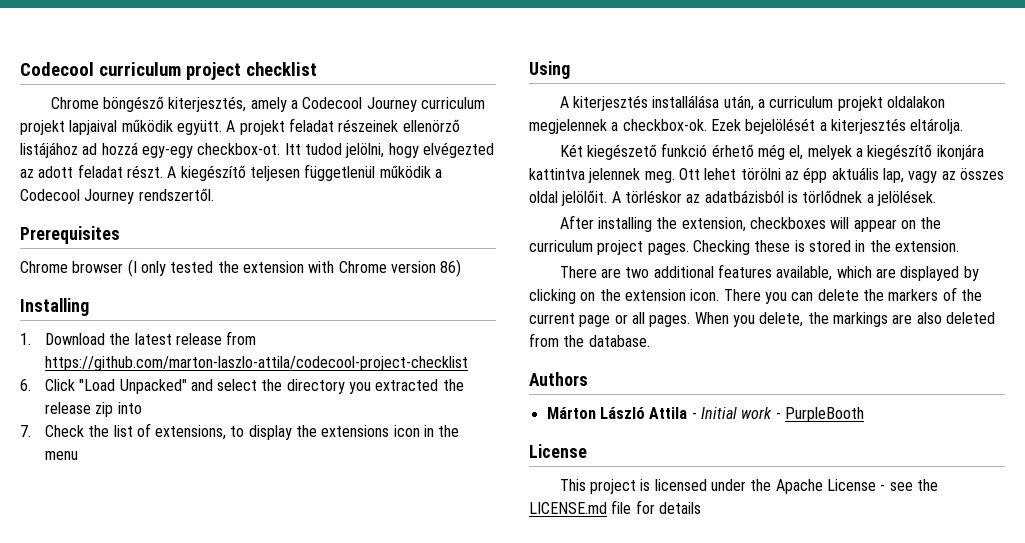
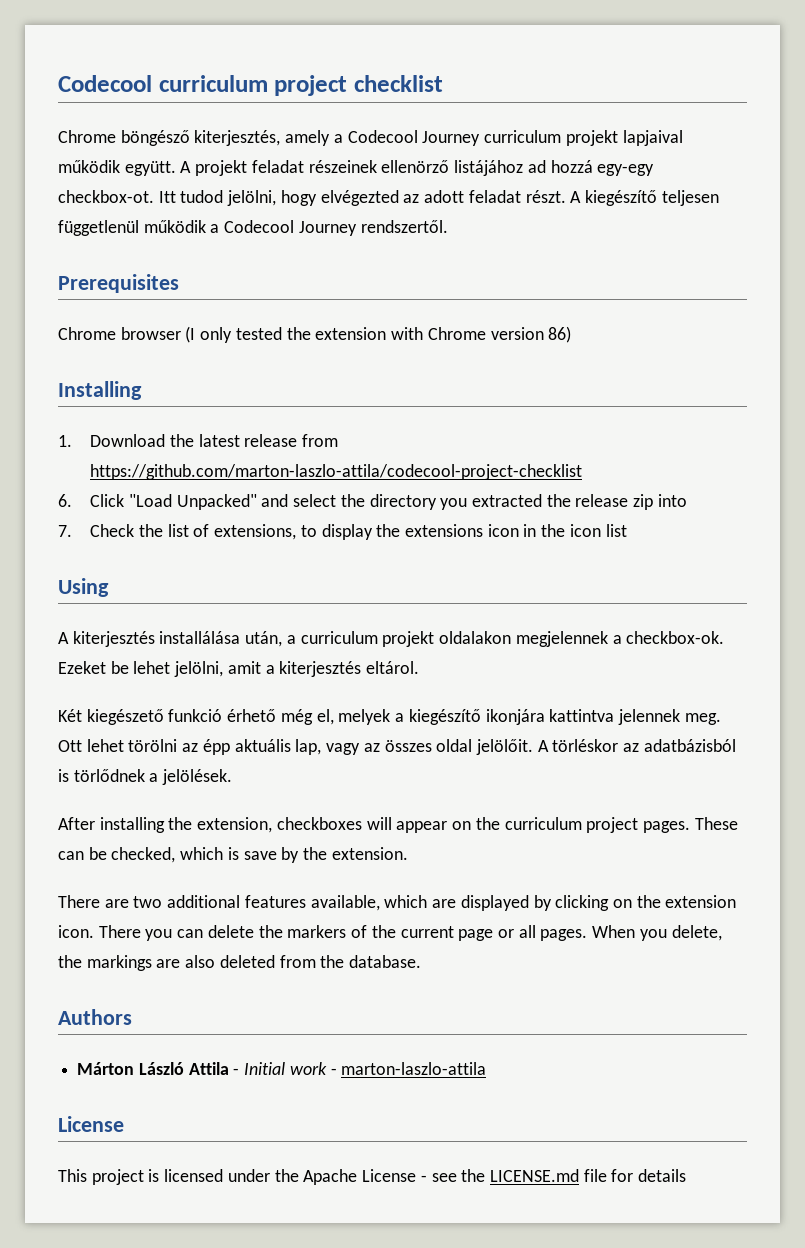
- 7. Check the list of extensions, to display the extensions icon in the menu
+ 7. Check the list of extensions, to display the extensions icon in the icon list
- Ezek bejelölését a kiterjesztés eltárolja.
+ Ezeket be lehet jelölni, amit a kiterjesztés eltárol.
- Checking these is stored in the extension.
+ These can be checked, which is save by the extension.
- Márton László Attila - Initial work - PurpleBooth
+ Márton László Attila - Initial work - marton-laszlo-attila

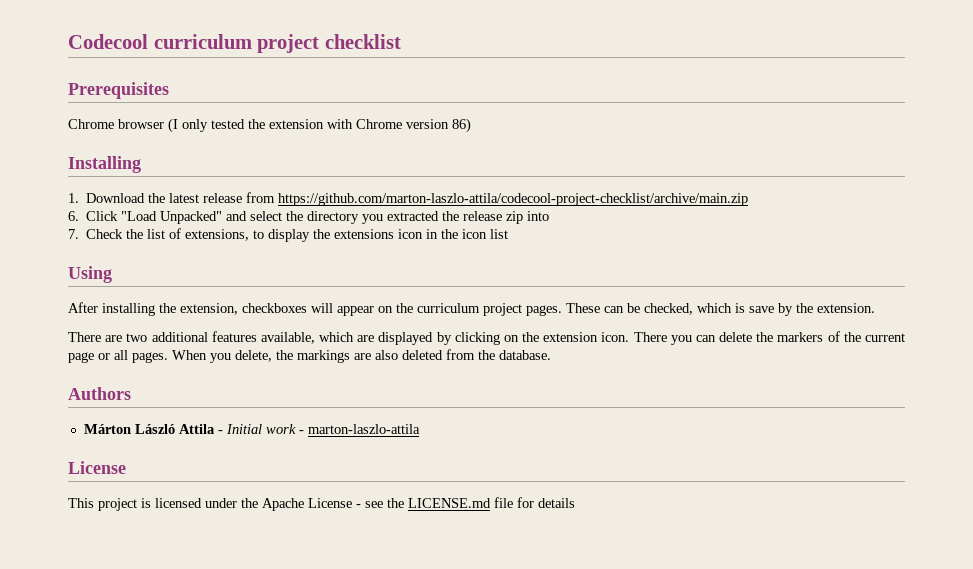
- Chrome böngésző kiterjesztés, amely a Codecool Journey curriculum projekt lapjaival működik együtt. A projekt feladat részeinek ellenörző listájához ad hozzá egy-egy checkbox-ot. Itt tudod jelölni, hogy elvégezted az adott feladat részt. A kiegészítő teljesen függetlenül működik a Codecool Journey rendszertől.
- 1. Download the latest release from https://github.com/marton-laszlo-attila/codecool-project-checklist
+ 1. Download the latest release from https://github.com/marton-laszlo-attila/codecool-project-checklist/archive/main.zip
- A kiterjesztés installálása után, a curriculum projekt oldalakon megjelennek a checkbox-ok. Ezeket be lehet jelölni, amit a kiterjesztés eltárol.
- Két kiegészető funkció érhető még el, melyek a kiegészítő ikonjára kattintva jelennek meg. Ott lehet törölni az épp aktuális lap, vagy az összes oldal jelölőit. A törléskor az adatbázisból is törlődnek a jelölések.

